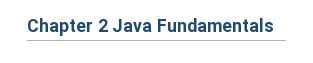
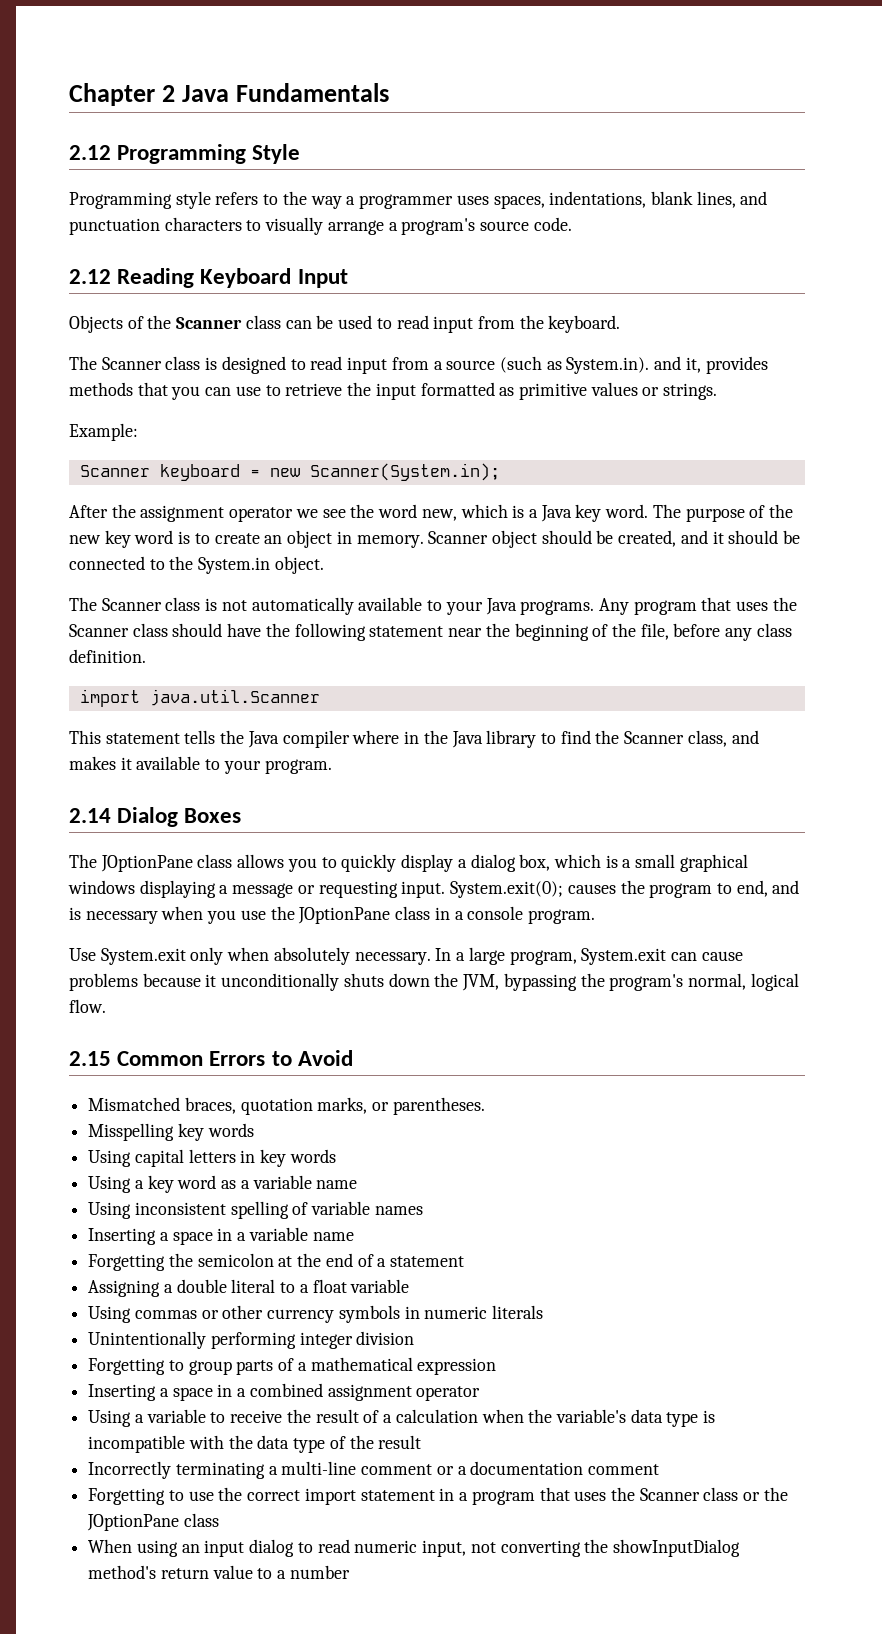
+ 2.12 Programming Style
+ Programming style refers to the way a programmer uses spaces, indentations, blank lines, and punctuation characters to visually arrange a program's source code.
+ 2.12 Reading Keyboard Input
+ Objects of the Scanner class can be used to read input from the keyboard.
+ The Scanner class is designed to read input from a source (such as System.in). and it, provides methods that you can use to retrieve the input formatted as primitive values or strings.
+ Example:
+ Scanner keyboard = new Scanner(System.in);
+ After the assignment operator we see the word new, which is a Java key word. The purpose of the new key word is to create an object in memory. Scanner object should be created, and it should be connected to the System.in object.
+ The Scanner class is not automatically available to your Java programs. Any program that uses the Scanner class should have the following statement near the beginning of the file, before any class definition.
+ import java.util.Scanner
+ This statement tells the Java compiler where in the Java library to find the Scanner class, and makes it available to your program.
+ 2.14 Dialog Boxes
+ The JOptionPane class allows you to quickly display a dialog box, which is a small graphical windows displaying a message or requesting input. System.exit(0); causes the program to end, and is necessary when you use the JOptionPane class in a console program.
+ Use System.exit only when absolutely necessary. In a large program, System.exit can cause problems because it unconditionally shuts down the JVM, bypassing the program's normal, logical flow.
+ 2.15 Common Errors to Avoid
+ Mismatched braces, quotation marks, or parentheses.
+ Misspelling key words
+ Using capital letters in key words
+ Using a key word as a variable name
+ Using inconsistent spelling of variable names
+ Inserting a space in a variable name
+ Forgetting the semicolon at the end of a statement
+ Assigning a double literal to a float variable
+ Using commas or other currency symbols in numeric literals
+ Unintentionally performing integer division
+ Forgetting to group parts of a mathematical expression
+ Inserting a space in a combined assignment operator
+ Using a variable to receive the result of a calculation when the variable's data type is incompatible with the data type of the result
+ Incorrectly terminating a multi-line comment or a documentation comment
+ Forgetting to use the correct import statement in a program that uses the Scanner class or the JOptionPane class
+ When using an input dialog to read numeric input, not converting the showInputDialog method's return value to a number

